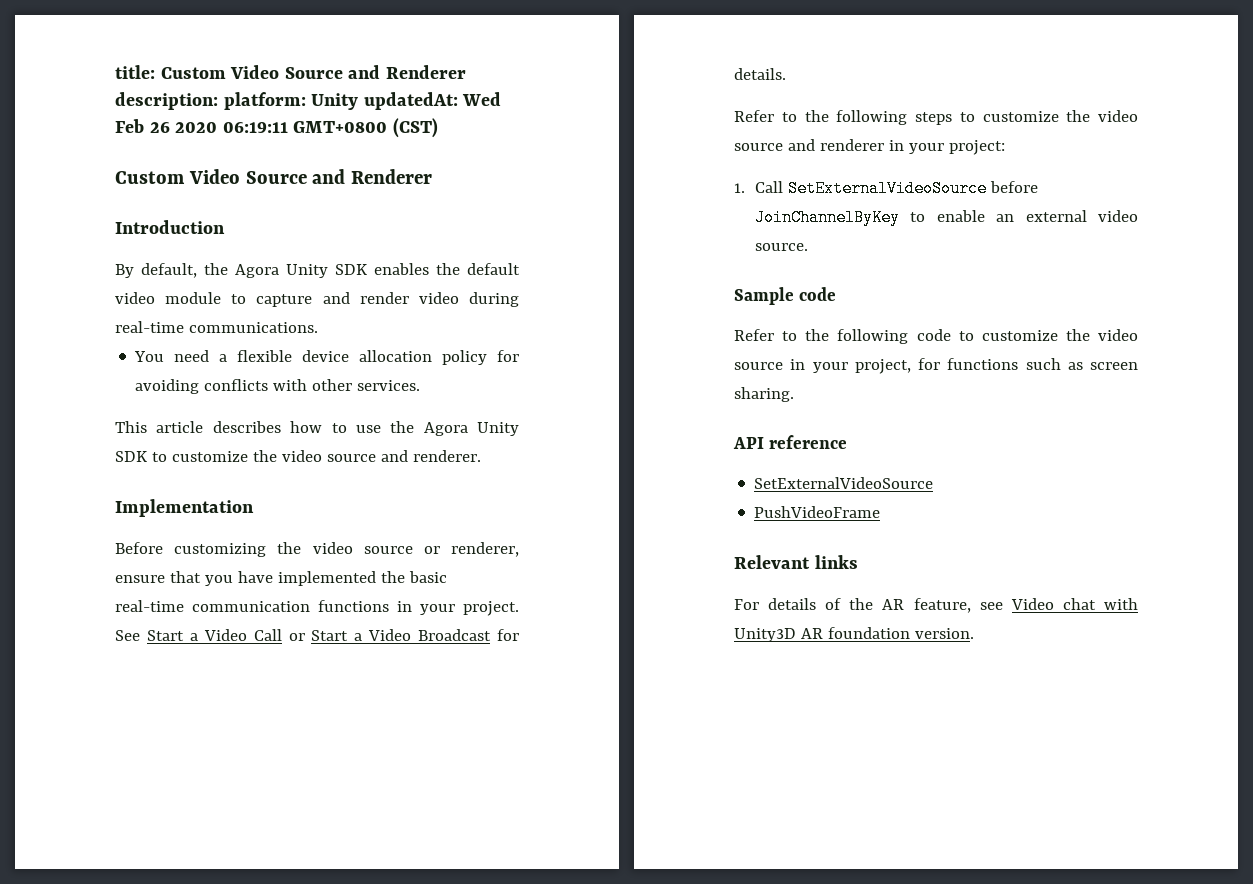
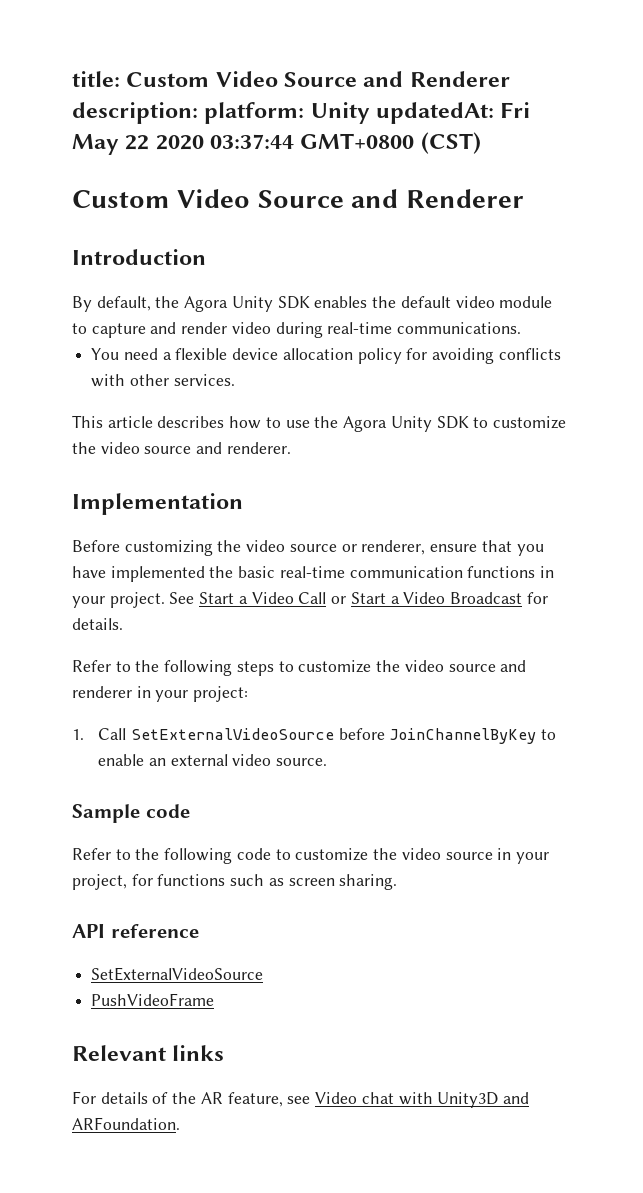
- title: Custom Video Source and Renderer description: platform: Unity updatedAt: Wed Feb 26 2020 06:19:11 GMT+0800 (CST)
+ title: Custom Video Source and Renderer description: platform: Unity updatedAt: Fri May 22 2020 03:37:44 GMT+0800 (CST)
- For details of the AR feature, see Video chat with Unity3D AR foundation version.
+ For details of the AR feature, see Video chat with Unity3D and ARFoundation.

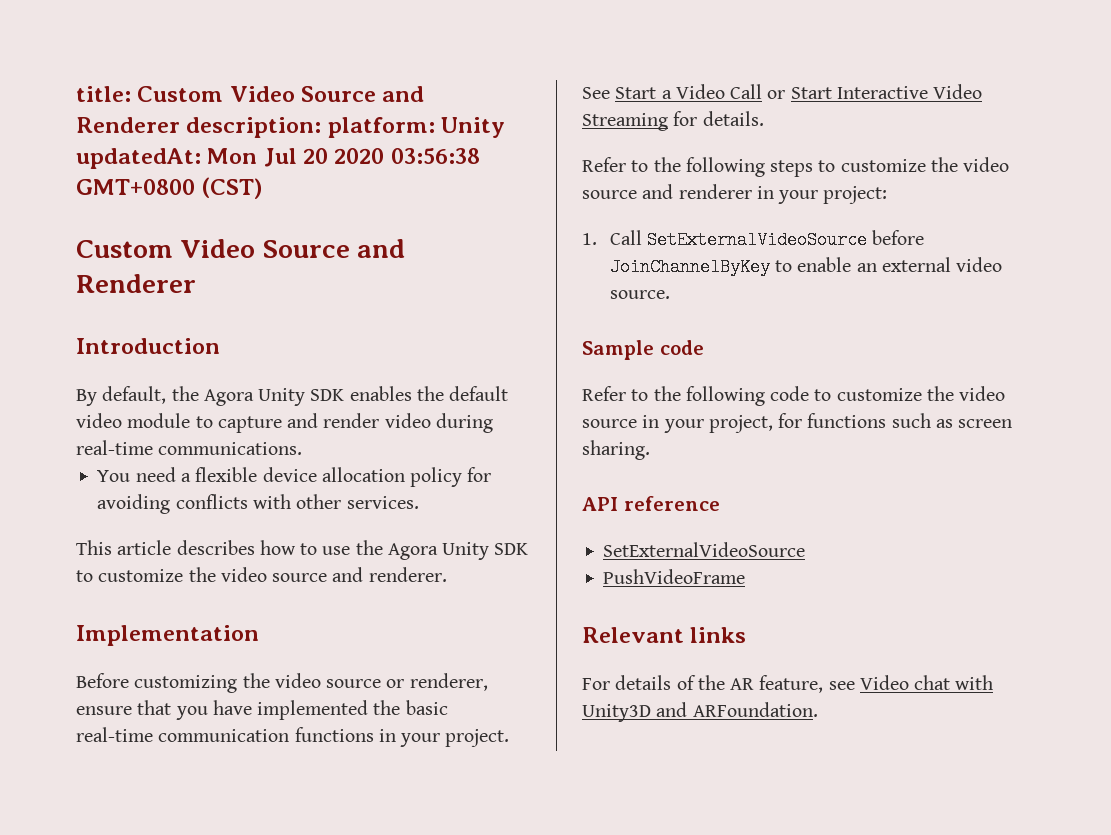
- title: Custom Video Source and Renderer description: platform: Unity updatedAt: Fri May 22 2020 03:37:44 GMT+0800 (CST)
+ title: Custom Video Source and Renderer description: platform: Unity updatedAt: Mon Jul 20 2020 03:56:38 GMT+0800 (CST)
- See Start a Video Call or Start a Video Broadcast for details.
+ See Start a Video Call or Start Interactive Video Streaming for details.

